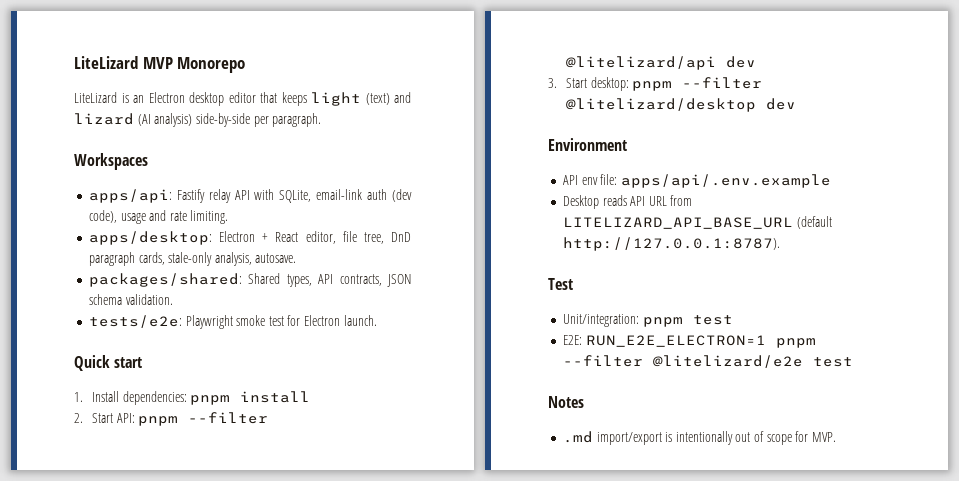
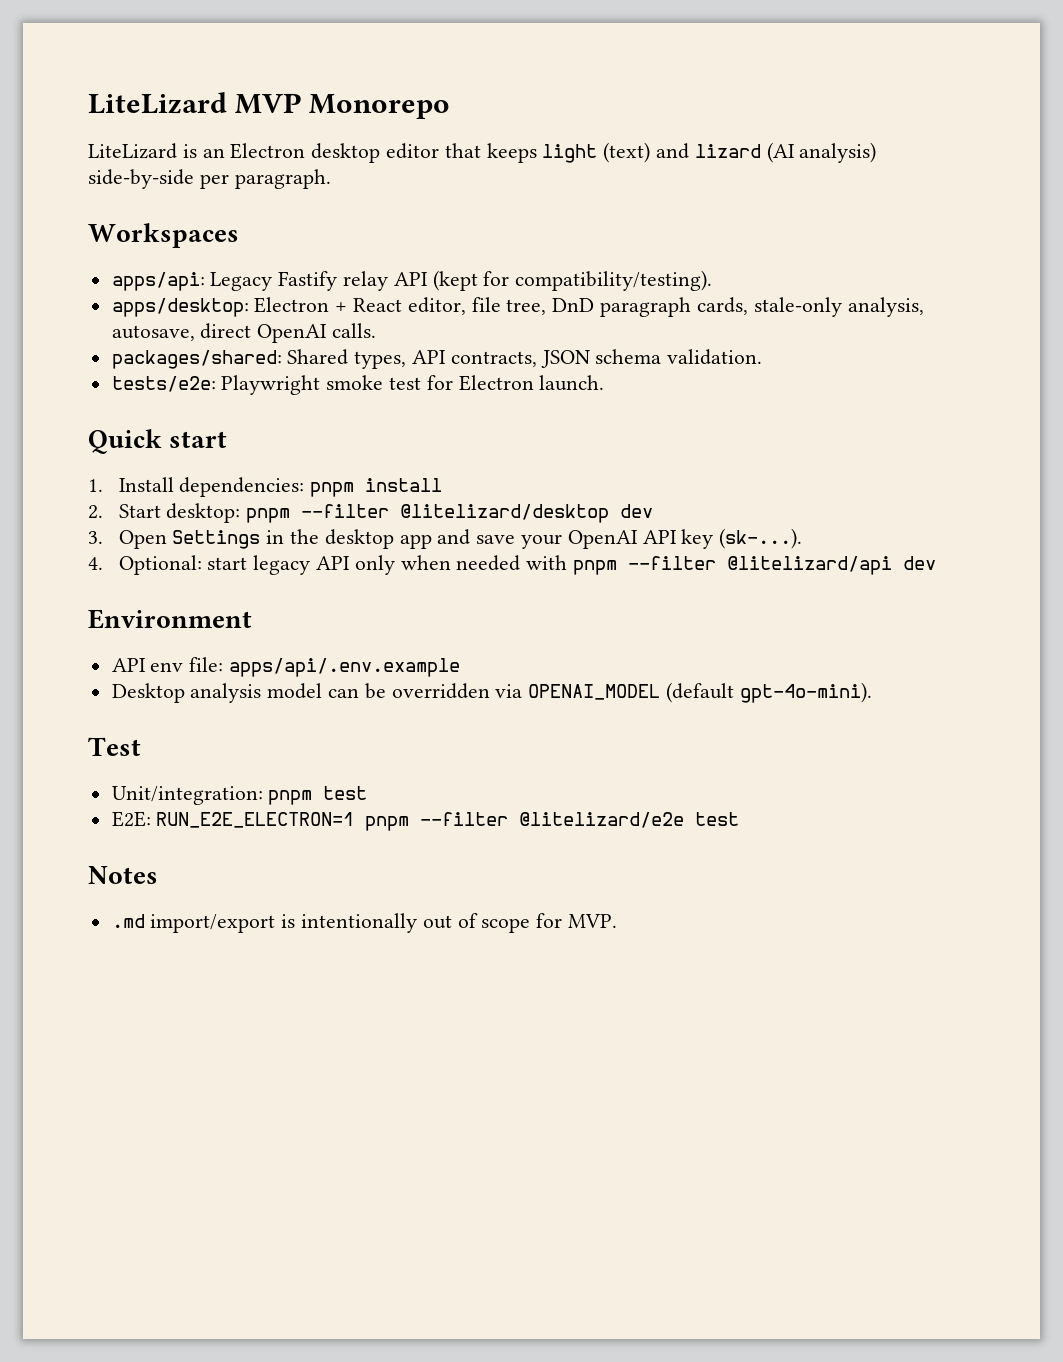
- apps/api: Fastify relay API with SQLite, email-link auth (dev code), usage and rate limiting.
+ apps/api: Legacy Fastify relay API (kept for compatibility/testing).
- apps/desktop: Electron + React editor, file tree, DnD paragraph cards, stale-only analysis, autosave.
+ apps/desktop: Electron + React editor, file tree, DnD paragraph cards, stale-only analysis, autosave, direct OpenAI calls.
- 2. Start API: pnpm --filter @litelizard/api dev
- 3. Start desktop: pnpm --filter @litelizard/desktop dev
+ 2. Start desktop: pnpm --filter @litelizard/desktop dev
+ 3. Open Settings in the desktop app and save your OpenAI API key (sk-...).
+ 4. Optional: start legacy API only when needed with pnpm --filter @litelizard/api dev
- Desktop reads API URL from LITELIZARD_API_BASE_URL (default http://127.0.0.1:8787).
+ Desktop analysis model can be overridden via OPENAI_MODEL (default gpt-4o-mini).

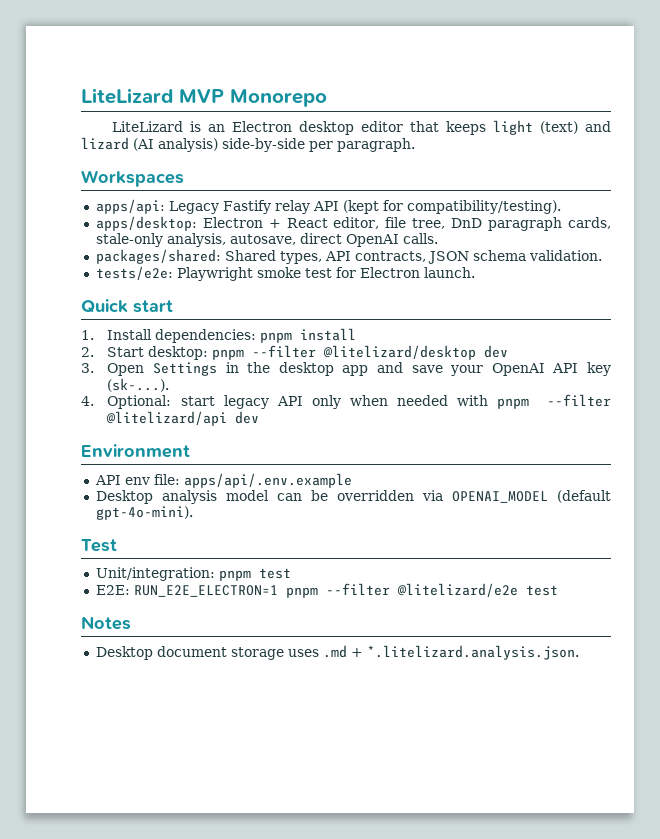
- .md import/export is intentionally out of scope for MVP.
+ Desktop document storage uses .md + *.litelizard.analysis.json.

